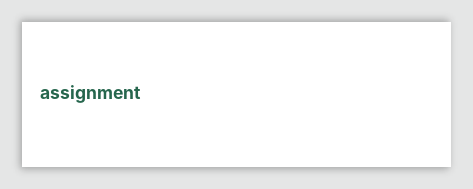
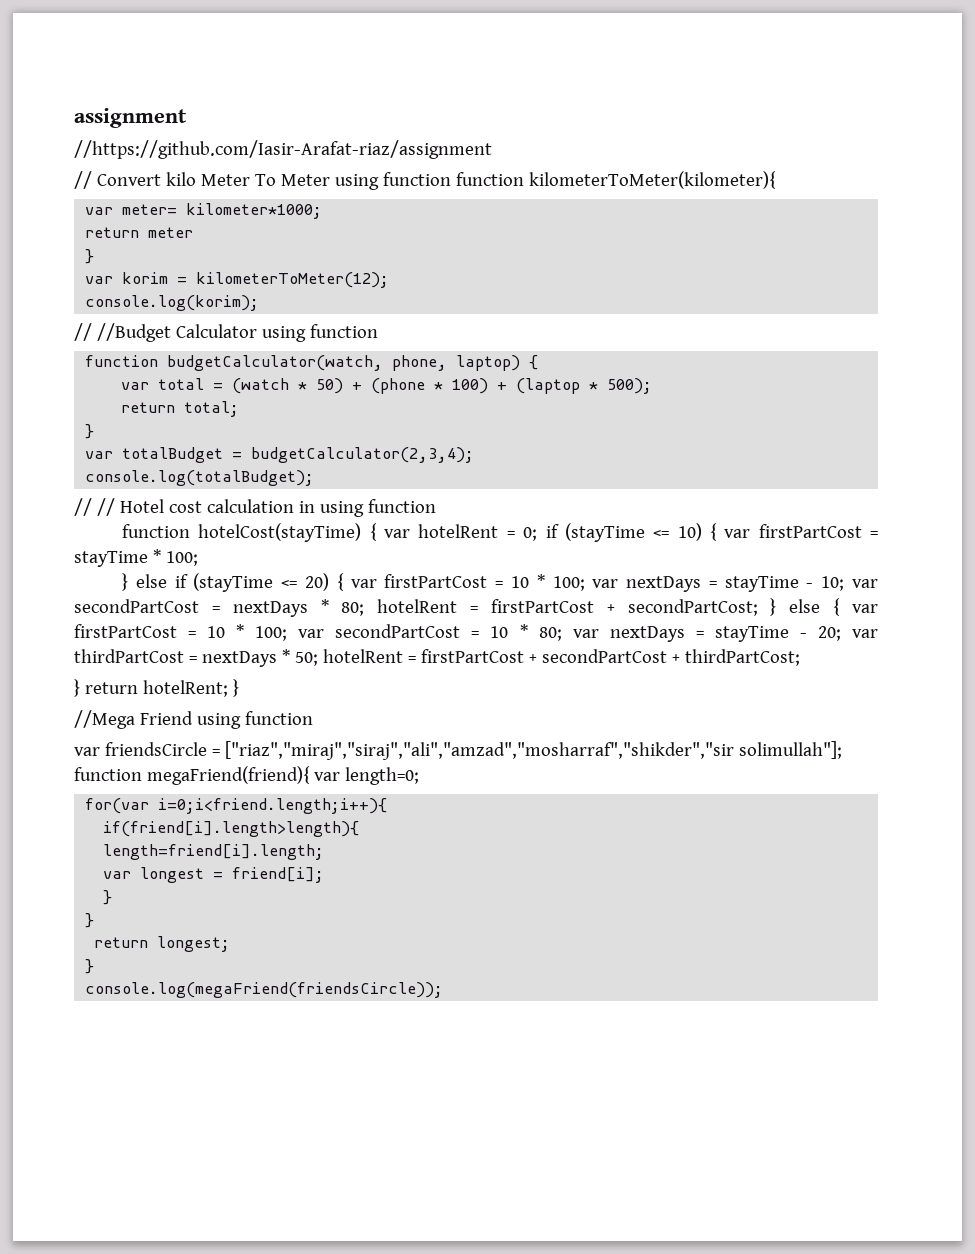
+ //https://github.com/Iasir-Arafat-riaz/assignment
+ // Convert kilo Meter To Meter using function function kilometerToMeter(kilometer){
+ var meter= kilometer*1000;
+ return meter
+ }
+ var korim = kilometerToMeter(12);
+ console.log(korim);
+ // //Budget Calculator using function
+ function budgetCalculator(watch, phone, laptop) {
+ var total = (watch * 50) + (phone * 100) + (laptop * 500);
+ return total;
+ }
+ var totalBudget = budgetCalculator(2,3,4);
+ console.log(totalBudget);
+ // // Hotel cost calculation in using function
+ function hotelCost(stayTime) { var hotelRent = 0; if (stayTime <= 10) { var firstPartCost = stayTime * 100;
+ } else if (stayTime <= 20) { var firstPartCost = 10 * 100; var nextDays = stayTime - 10; var secondPartCost = nextDays * 80; hotelRent = firstPartCost + secondPartCost; } else { var firstPartCost = 10 * 100; var secondPartCost = 10 * 80; var nextDays = stayTime - 20; var thirdPartCost = nextDays * 50; hotelRent = firstPartCost + secondPartCost + thirdPartCost;
+ } return hotelRent; }
+ //Mega Friend using function
+ var friendsCircle = ["riaz","miraj","siraj","ali","amzad","mosharraf","shikder","sir solimullah"]; function megaFriend(friend){ var length=0;
+ for(var i=0;i<friend.length;i++){
+ if(friend[i].length>length){
+ length=friend[i].length;
+ var longest = friend[i];
+ }
+ }
+ return longest;
+ }
+ console.log(megaFriend(friendsCircle));

